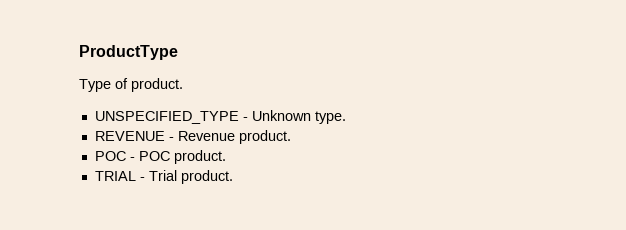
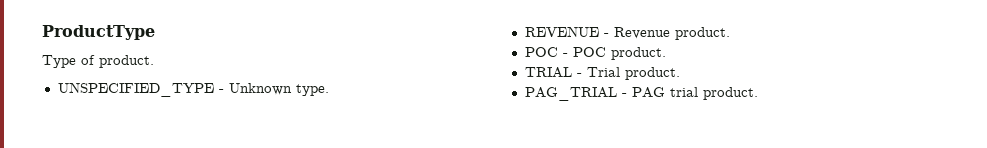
+ PAG_TRIAL - PAG trial product.

